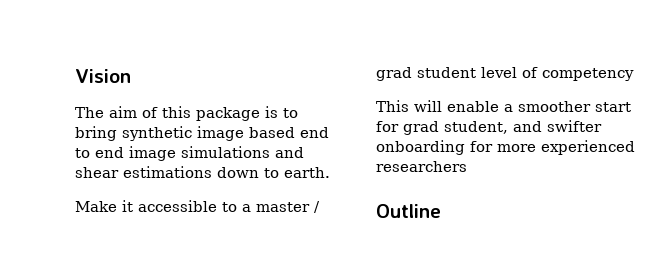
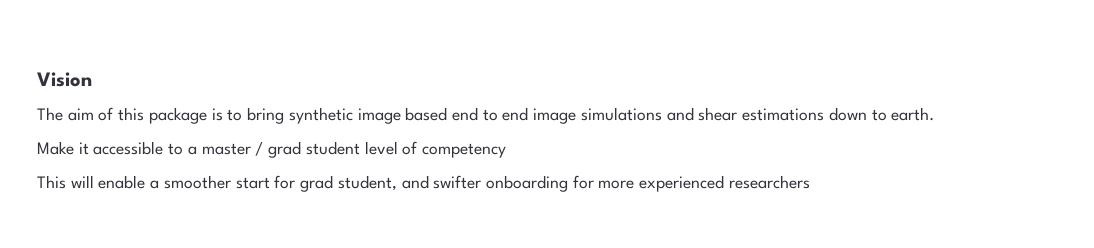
- Outline

